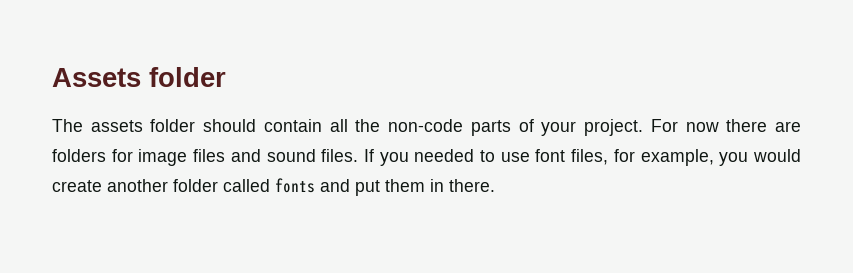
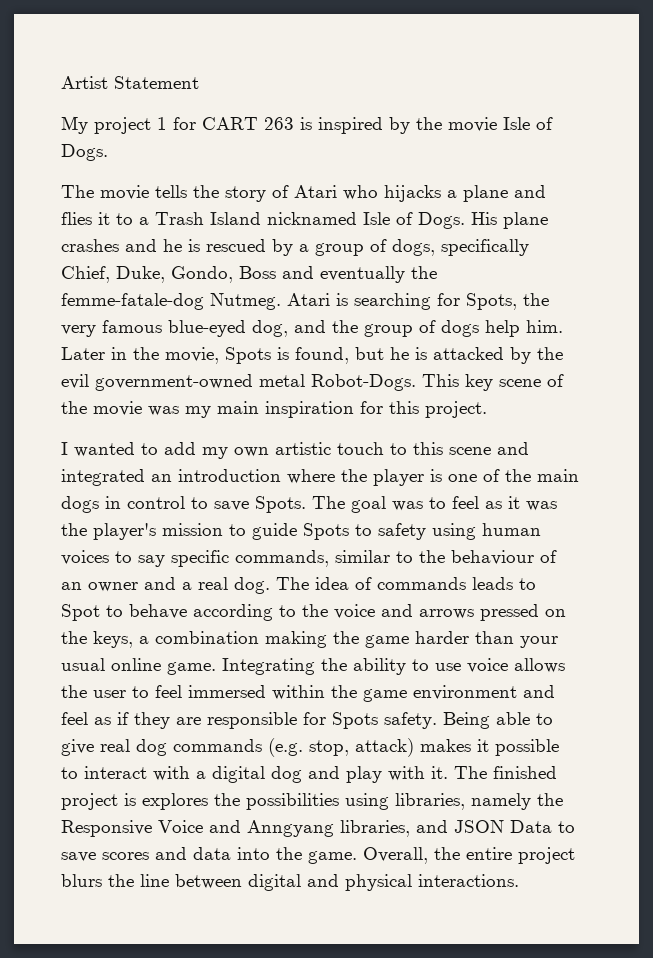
- Assets folder
- The assets folder should contain all the non-code parts of your project. For now there are folders for image files and sound files. If you needed to use font files, for example, you would create another folder called fonts and put them in there.
+ Artist Statement
+ My project 1 for CART 263 is inspired by the movie Isle of Dogs.
+ The movie tells the story of Atari who hijacks a plane and flies it to a Trash Island nicknamed Isle of Dogs. His plane crashes and he is rescued by a group of dogs, specifically Chief, Duke, Gondo, Boss and eventually the femme-fatale-dog Nutmeg. Atari is searching for Spots, the very famous blue-eyed dog, and the group of dogs help him. Later in the movie, Spots is found, but he is attacked by the evil government-owned metal Robot-Dogs. This key scene of the movie was my main inspiration for this project.
+ I wanted to add my own artistic touch to this scene and integrated an introduction where the player is one of the main dogs in control to save Spots. The goal was to feel as it was the player's mission to guide Spots to safety using human voices to say specific commands, similar to the behaviour of an owner and a real dog. The idea of commands leads to Spot to behave according to the voice and arrows pressed on the keys, a combination making the game harder than your usual online game. Integrating the ability to use voice allows the user to feel immersed within the game environment and feel as if they are responsible for Spots safety. Being able to give real dog commands (e.g. stop, attack) makes it possible to interact with a digital dog and play with it. The finished project is explores the possibilities using libraries, namely the Responsive Voice and Anngyang libraries, and JSON Data to save scores and data into the game. Overall, the entire project blurs the line between digital and physical interactions.

